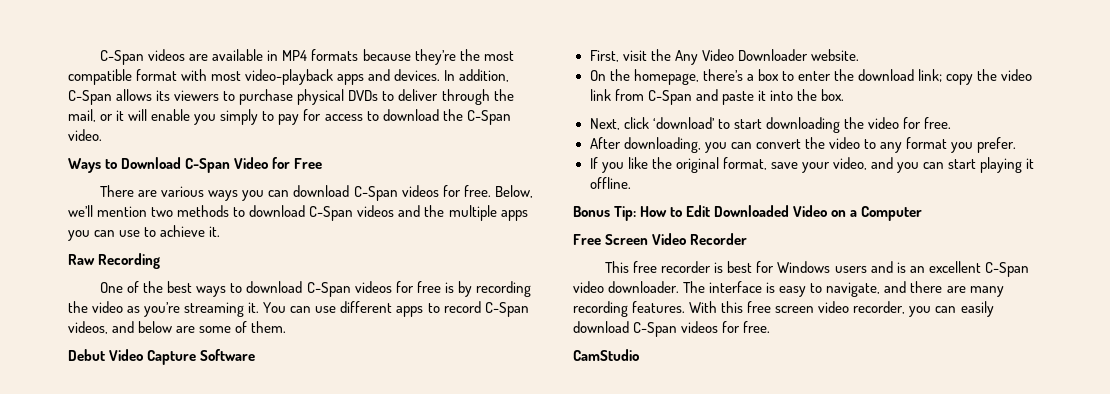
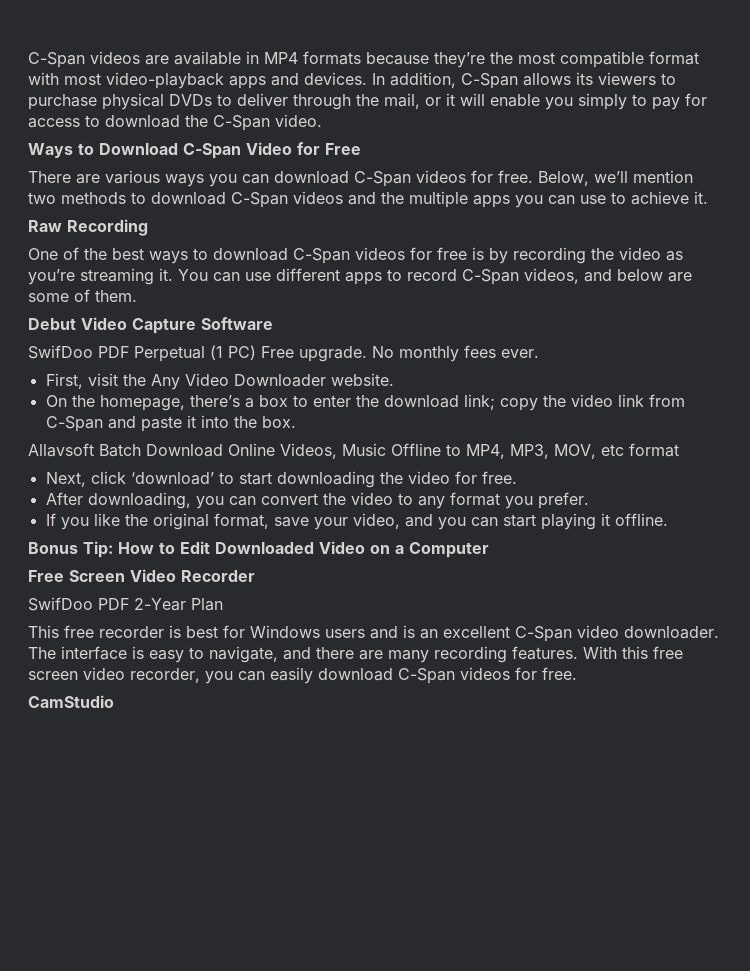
+ SwifDoo PDF Perpetual (1 PC) Free upgrade. No monthly fees ever.
+ Allavsoft Batch Download Online Videos, Music Offline to MP4, MP3, MOV, etc format
+ SwifDoo PDF 2-Year Plan

